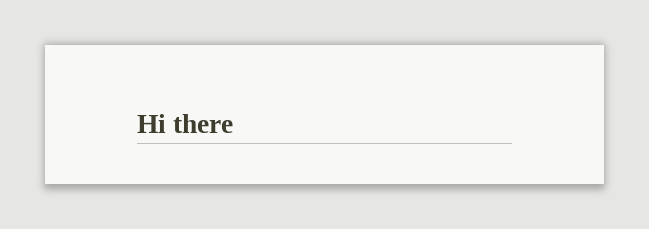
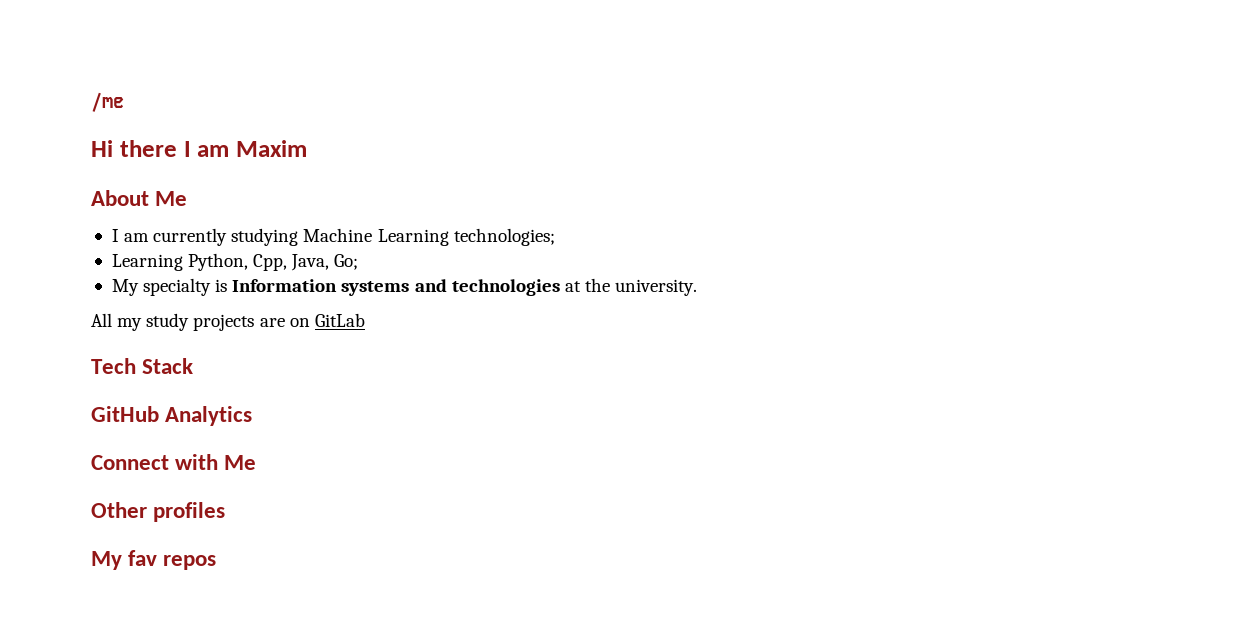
+ /me
- Hi there
+ Hi there I am Maxim
+ About Me
+ I am currently studying Machine Learning technologies;
+ Learning Python, Cpp, Java, Go;
+ My specialty is Information systems and technologies at the university.
+ All my study projects are on GitLab
+ Tech Stack
+ GitHub Analytics
+ Connect with Me
+ Other profiles
+ My fav repos

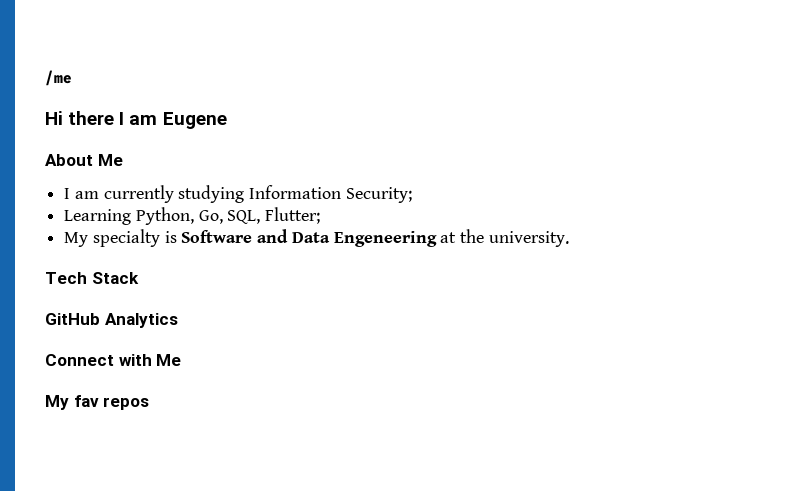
- Hi there I am Maxim
+ Hi there I am Eugene
- I am currently studying Machine Learning technologies;
+ I am currently studying Information Security;
- Learning Python, Cpp, Java, Go;
+ Learning Python, Go, SQL, Flutter;
- My specialty is Information systems and technologies at the university.
+ My specialty is Software and Data Engeneering at the university.
- All my study projects are on GitLab
- Other profiles

